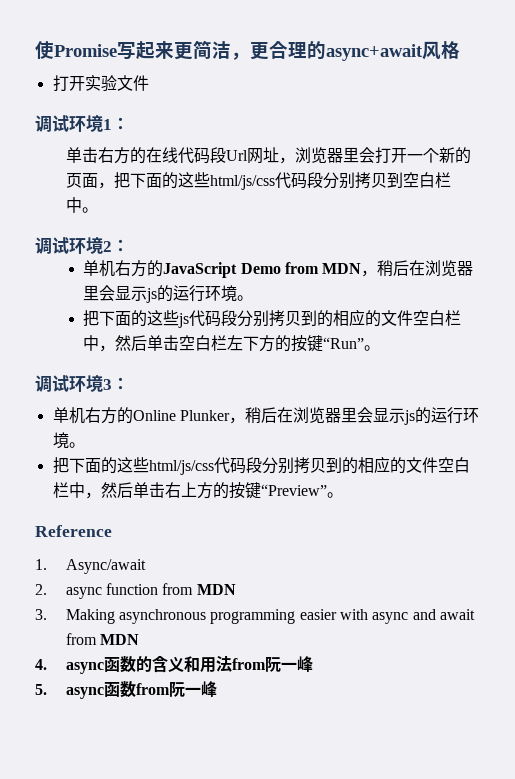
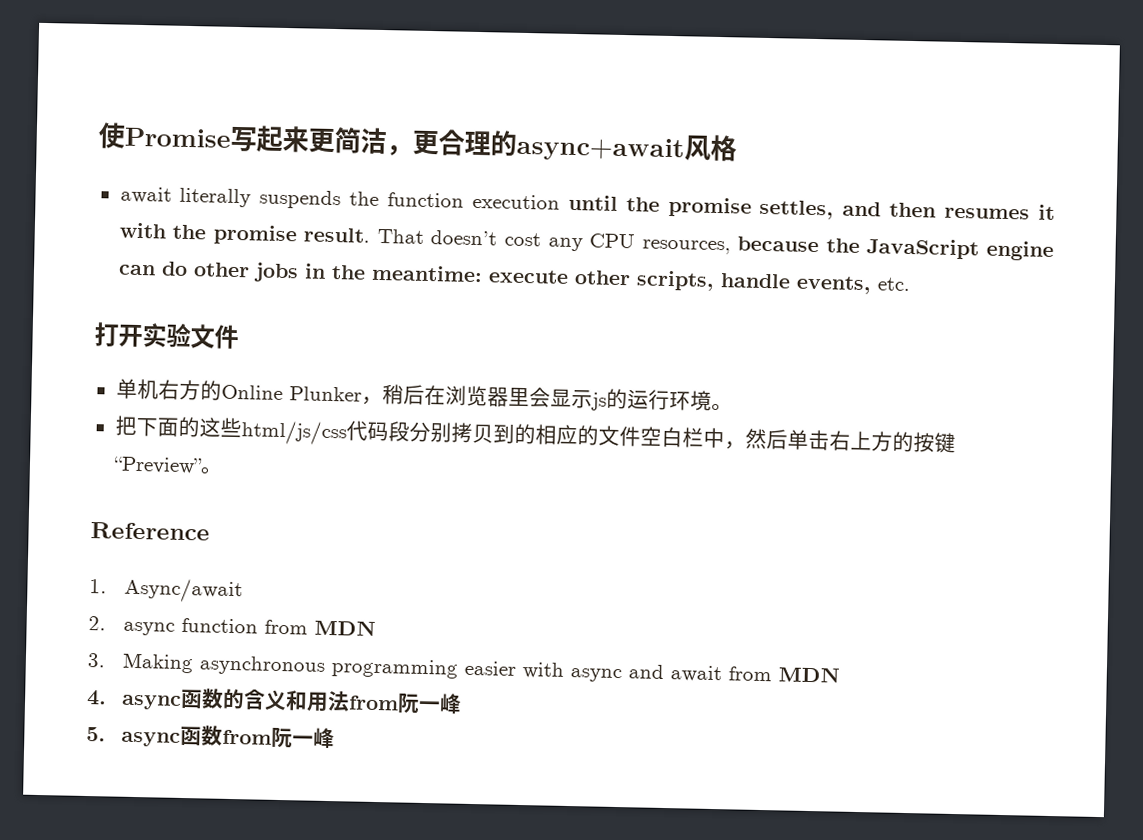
+ await literally suspends the function execution until the promise settles, and then resumes it with the promise result. That doesn’t cost any CPU resources, because the JavaScript engine can do other jobs in the meantime: execute other scripts, handle events, etc.
  打开实验文件
- 调试环境1：
- 单击右方的在线代码段Url网址，浏览器里会打开一个新的页面，把下面的这些html/js/css代码段分别拷贝到空白栏中。
- 调试环境2：
- 单机右方的JavaScript Demo from MDN，稍后在浏览器里会显示js的运行环境。
- 把下面的这些js代码段分别拷贝到的相应的文件空白栏中，然后单击空白栏左下方的按键“Run”。
- 调试环境3：

